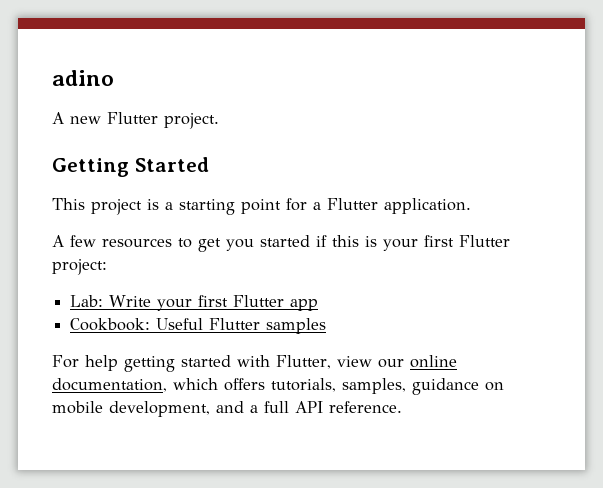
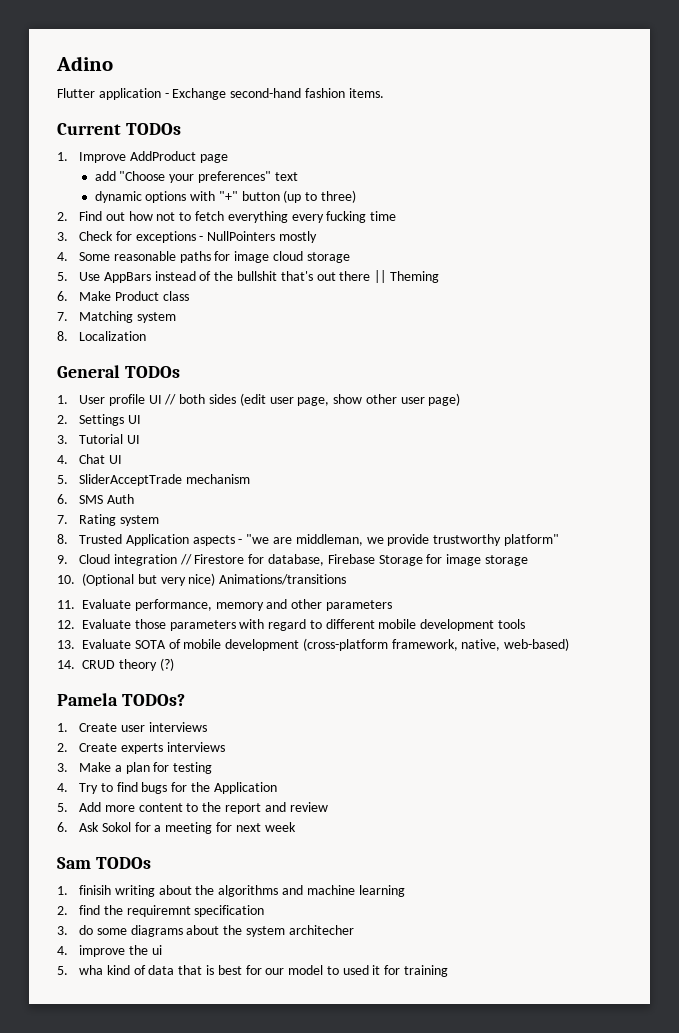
- adino
- A new Flutter project.
- Getting Started
- This project is a starting point for a Flutter application.
- A few resources to get you started if this is your first Flutter project:
- Lab: Write your first Flutter app
- Cookbook: Useful Flutter samples
- For help getting started with Flutter, view our online documentation, which offers tutorials, samples, guidance on mobile development, and a full API reference.
+ Adino
+ Flutter application - Exchange second-hand fashion items.
+ Current TODOs
+ 1. Improve AddProduct page
+ add "Choose your preferences" text
+ dynamic options with "+" button (up to three)
+ 2. Find out how not to fetch everything every fucking time
+ 3. Check for exceptions - NullPointers mostly
+ 4. Some reasonable paths for image cloud storage
+ 5. Use AppBars instead of the bullshit that's out there || Theming
+ 6. Make Product class
+ 7. Matching system
+ 8. Localization
+ General TODOs
+ 1. User profile UI // both sides (edit user page, show other user page)
+ 2. Settings UI
+ 3. Tutorial UI
+ 4. Chat UI
+ 5. SliderAcceptTrade mechanism
+ 6. SMS Auth
+ 7. Rating system
+ 8. Trusted Application aspects - "we are middleman, we provide trustworthy platform"
+ 9. Cloud integration // Firestore for database, Firebase Storage for image storage
+ 10. (Optional but very nice) Animations/transitions
+ 11. Evaluate performance, memory and other parameters
+ 12. Evaluate those parameters with regard to different mobile development tools
+ 13. Evaluate SOTA of mobile development (cross-platform framework, native, web-based)
+ 14. CRUD theory (?)
+ Pamela TODOs?
+ 1. Create user interviews
+ 2. Create experts interviews
+ 3. Make a plan for testing
+ 4. Try to find bugs for the Application
+ 5. Add more content to the report and review
+ 6. Ask Sokol for a meeting for next week
+ Sam TODOs
+ 1. finisih writing about the algorithms and machine learning
+ 2. find the requiremnt specification
+ 3. do some diagrams about the system architecher
+ 4. improve the ui
+ 5. wha kind of data that is best for our model to used it for training

